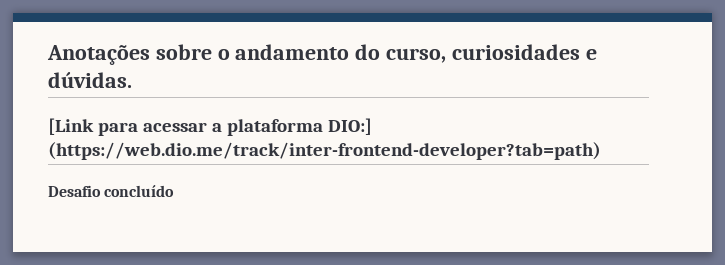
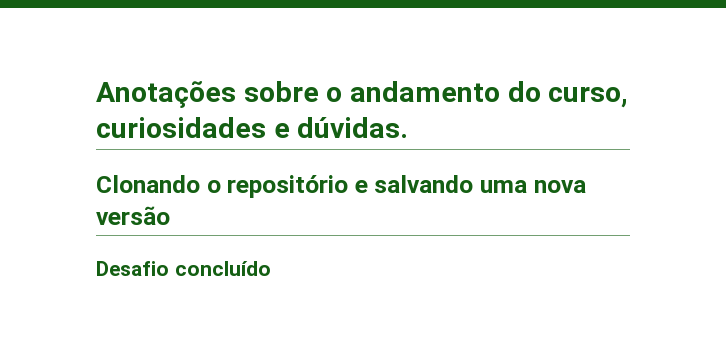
- [Link para acessar a plataforma DIO:] (https://web.dio.me/track/inter-frontend-developer?tab=path)
+ Clonando o repositório e salvando uma nova versão

